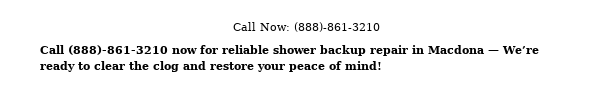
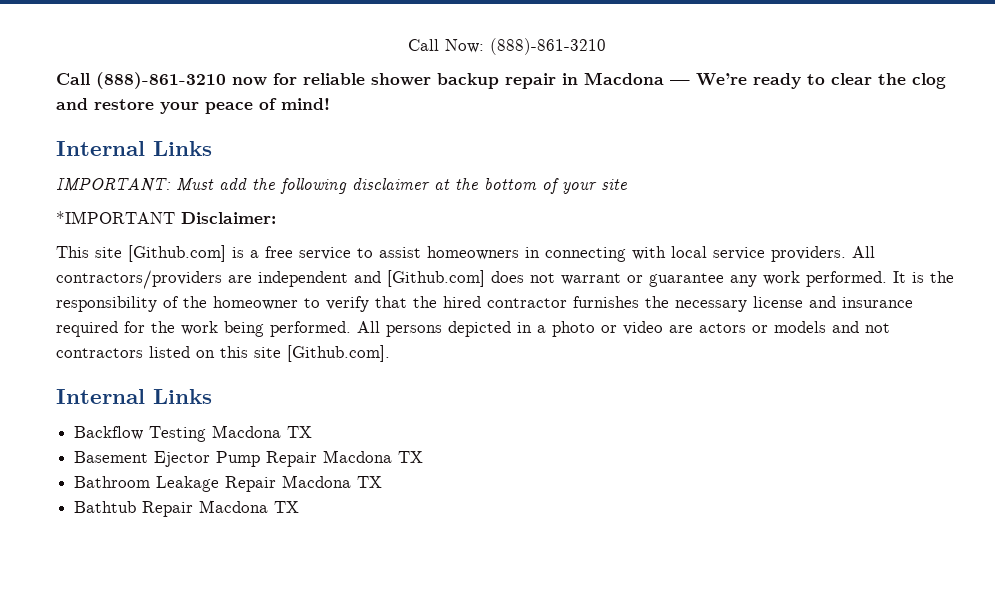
  Call (888)-861-3210 now for reliable shower backup repair in Macdona — We’re ready to clear the clog and restore your peace of mind!
+ Internal Links
+ IMPORTANT: Must add the following disclaimer at the bottom of your site
+ *IMPORTANT Disclaimer:
+ This site [Github.com] is a free service to assist homeowners in connecting with local service providers. All contractors/providers are independent and [Github.com] does not warrant or guarantee any work performed. It is the responsibility of the homeowner to verify that the hired contractor furnishes the necessary license and insurance required for the work being performed. All persons depicted in a photo or video are actors or models and not contractors listed on this site [Github.com].
+ Internal Links
+ Backflow Testing Macdona TX
+ Basement Ejector Pump Repair Macdona TX
+ Bathroom Leakage Repair Macdona TX
+ Bathtub Repair Macdona TX

